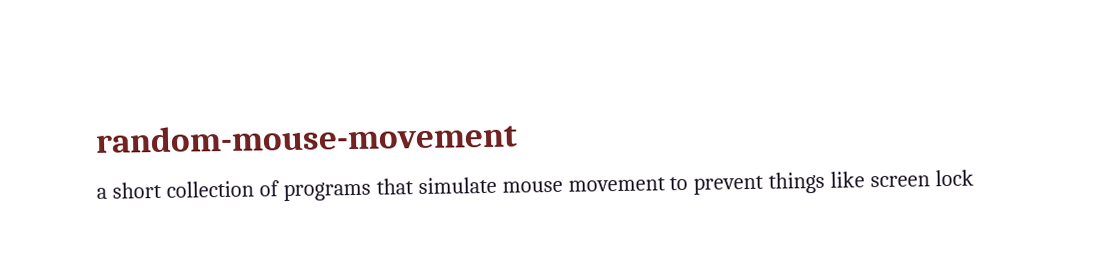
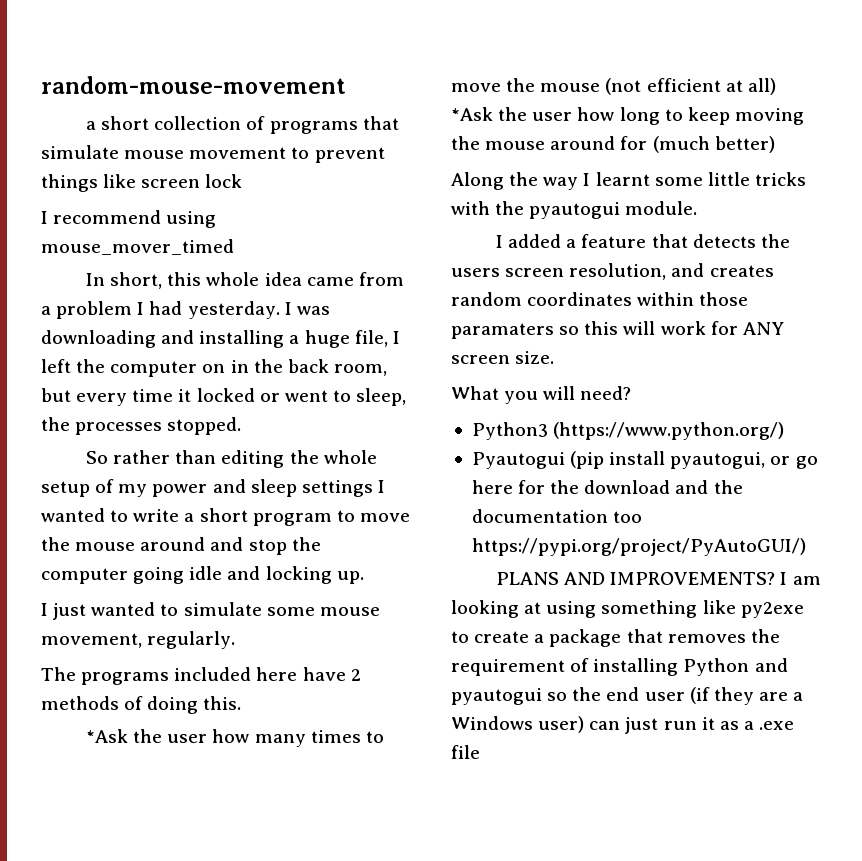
+ I recommend using mouse_mover_timed
+ In short, this whole idea came from a problem I had yesterday. I was downloading and installing a huge file, I left the computer on in the back room, but every time it locked or went to sleep, the processes stopped.
+ So rather than editing the whole setup of my power and sleep settings I wanted to write a short program to move the mouse around and stop the computer going idle and locking up.
+ I just wanted to simulate some mouse movement, regularly.
+ The programs included here have 2 methods of doing this.
+ *Ask the user how many times to move the mouse (not efficient at all) *Ask the user how long to keep moving the mouse around for (much better)
+ Along the way I learnt some little tricks with the pyautogui module.
+ I added a feature that detects the users screen resolution, and creates random coordinates within those paramaters so this will work for ANY screen size.
+ What you will need?
+ Python3 (https://www.python.org/)
+ Pyautogui (pip install pyautogui, or go here for the download and the documentation too https://pypi.org/project/PyAutoGUI/)
+ PLANS AND IMPROVEMENTS? I am looking at using something like py2exe to create a package that removes the requirement of installing Python and pyautogui so the end user (if they are a Windows user) can just run it as a .exe file

